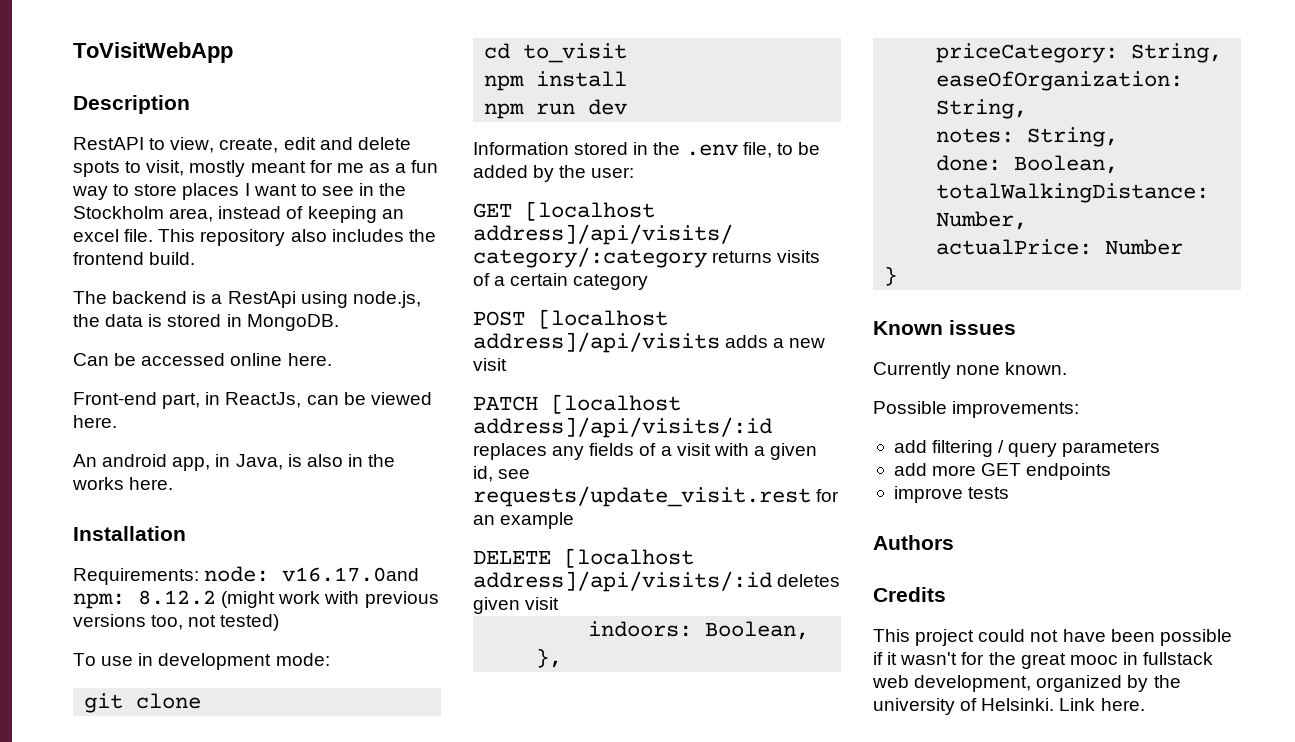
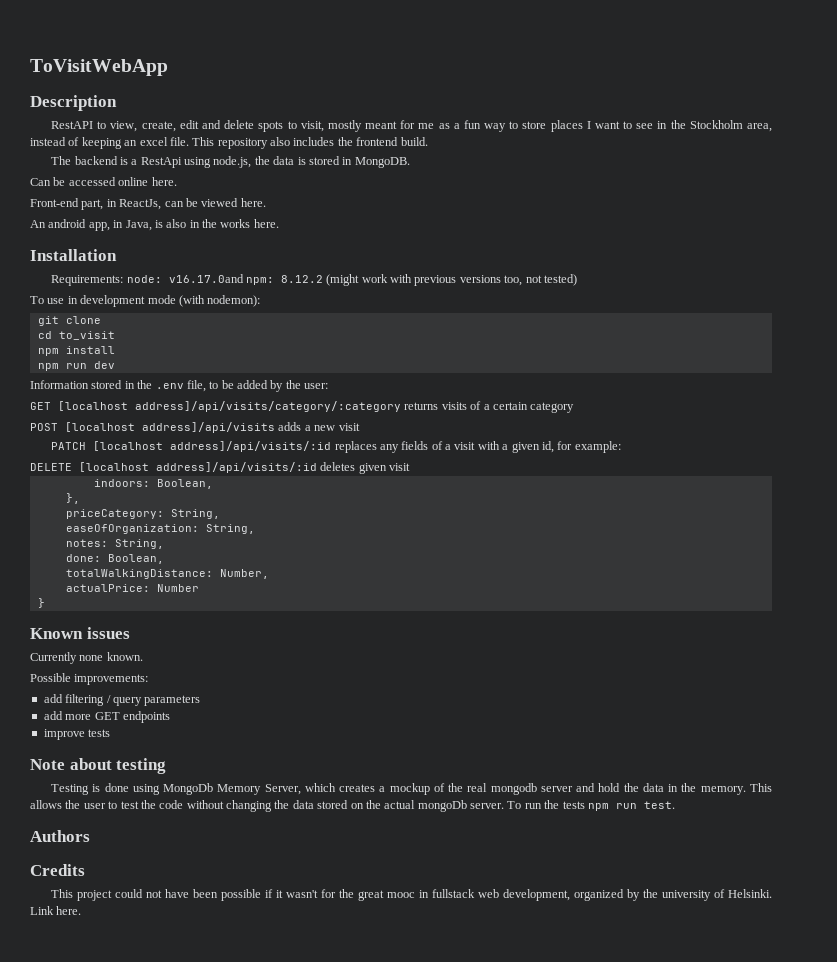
- To use in development mode:
+ To use in development mode (with nodemon):
- PATCH [localhost address]/api/visits/:id replaces any fields of a visit with a given id, see requests/update_visit.rest for an example
+ PATCH [localhost address]/api/visits/:id replaces any fields of a visit with a given id, for example:
+ Note about testing
+ Testing is done using MongoDb Memory Server, which creates a mockup of the real mongodb server and hold the data in the memory. This allows the user to test the code without changing the data stored on the actual mongoDb server. To run the tests npm run test.

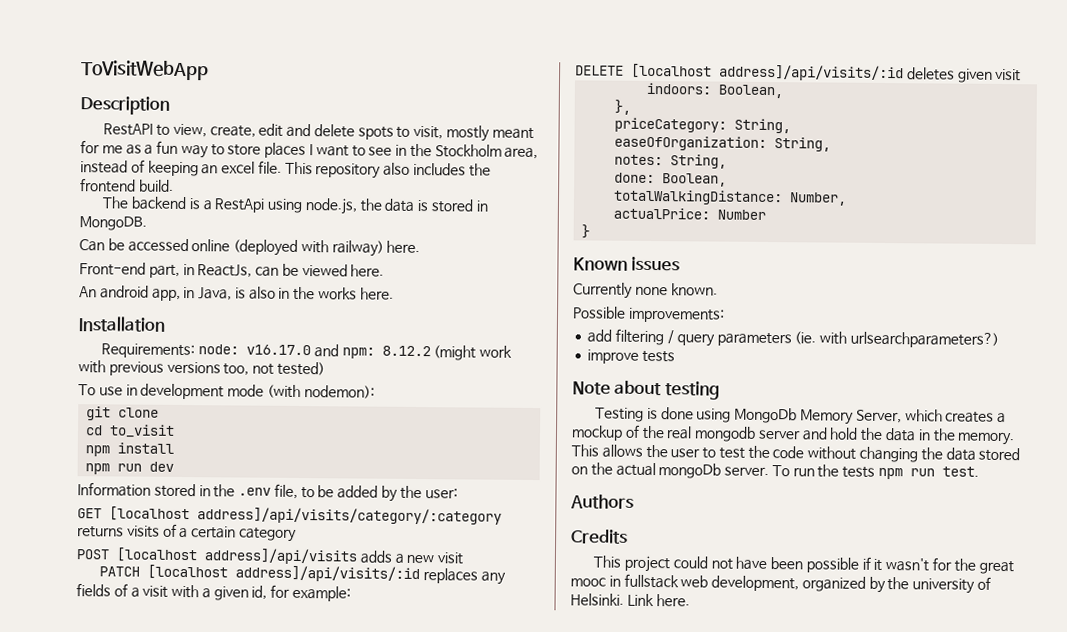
- Can be accessed online here.
+ Can be accessed online (deployed with railway) here.
- Requirements: node: v16.17.0and npm: 8.12.2 (might work with previous versions too, not tested)
+ Requirements: node: v16.17.0 and npm: 8.12.2 (might work with previous versions too, not tested)
- add filtering / query parameters
- add more GET endpoints
+ add filtering / query parameters (ie. with urlsearchparameters?)

